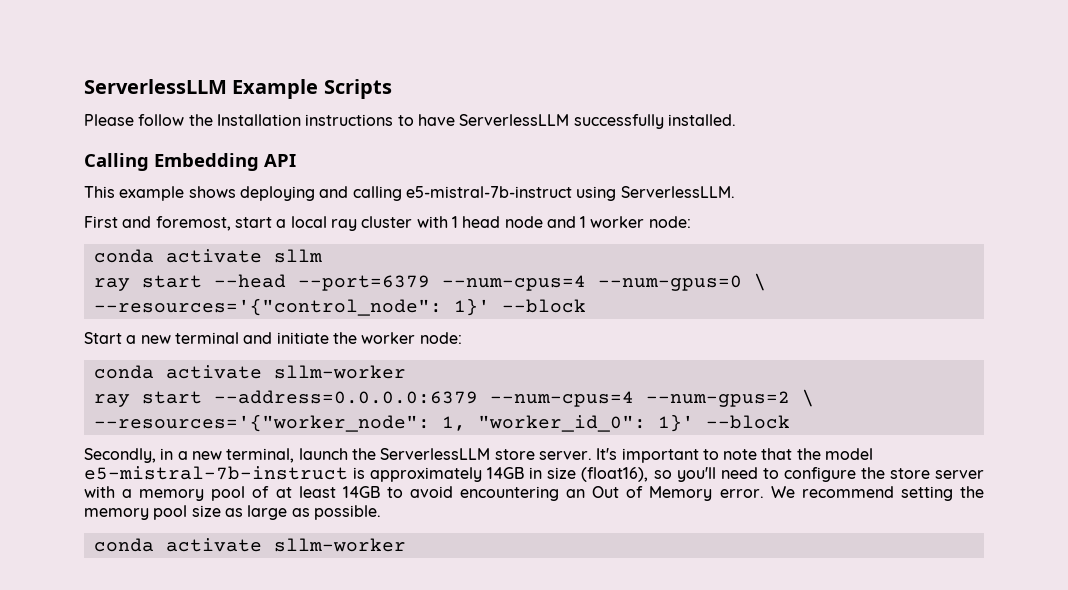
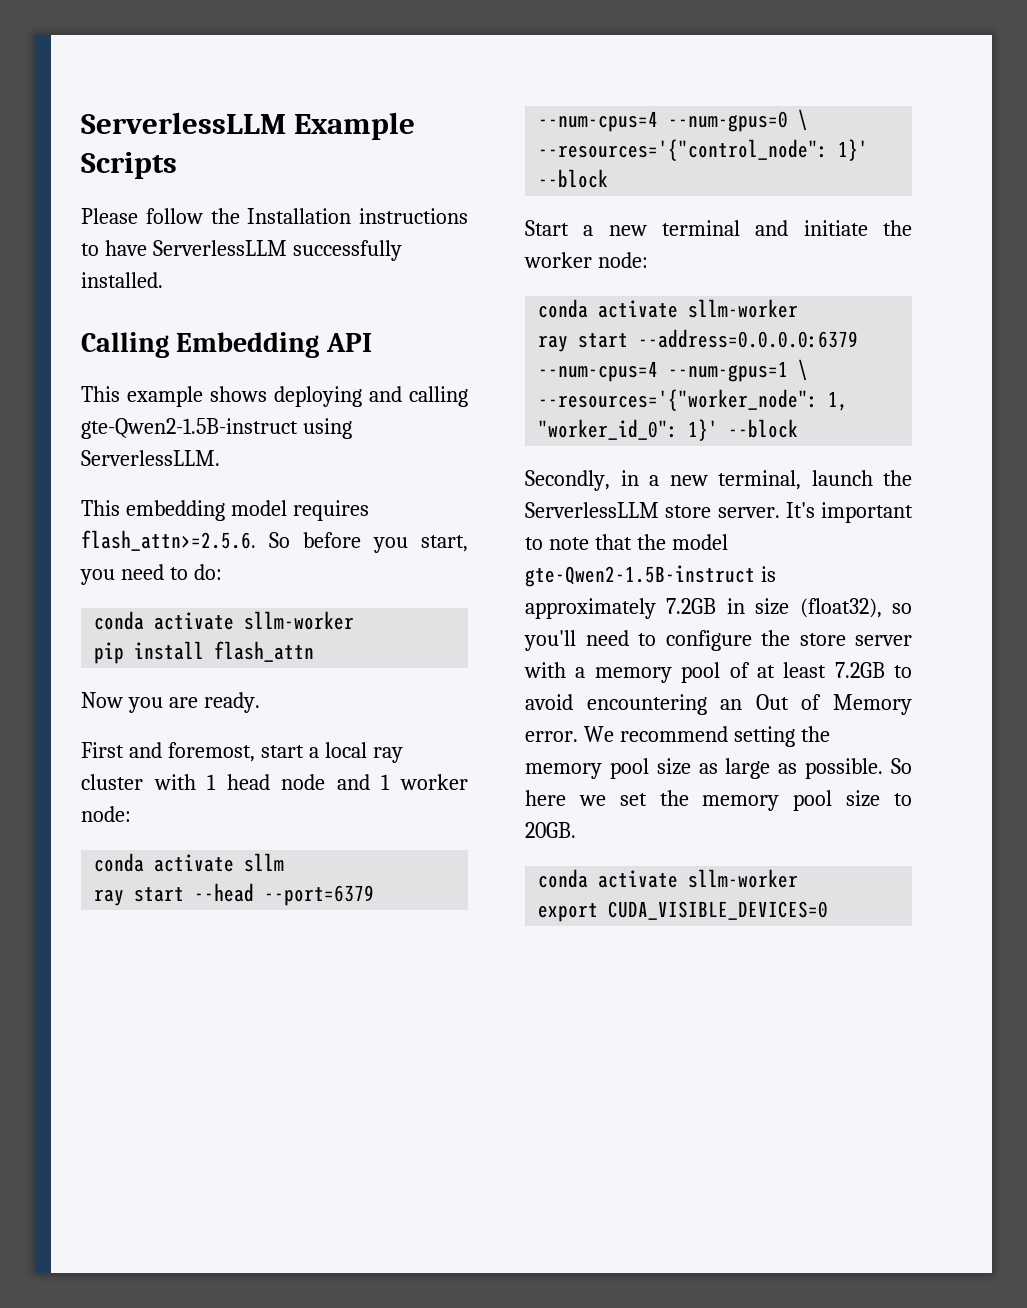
- This example shows deploying and calling e5-mistral-7b-instruct using ServerlessLLM.
+ This example shows deploying and calling gte-Qwen2-1.5B-instruct using ServerlessLLM.
+ This embedding model requires flash_attn>=2.5.6. So before you start, you need to do:
+ conda activate sllm-worker
+ pip install flash_attn
+ Now you are ready.
- ray start --address=0.0.0.0:6379 --num-cpus=4 --num-gpus=2 \
+ ray start --address=0.0.0.0:6379 --num-cpus=4 --num-gpus=1 \
- It's important to note that the model e5-mistral-7b-instruct is approximately 14GB in size (float16), so you'll need to configure the store server with a memory pool of at least 14GB to avoid encountering an Out of Memory error.
+ It's important to note that the model gte-Qwen2-1.5B-instruct is approximately 7.2GB in size (float32), so you'll need to configure the store server with a memory pool of at least 7.2GB to avoid encountering an Out of Memory error.
- We recommend setting the memory pool size as large as possible.
+ We recommend setting the memory pool size as large as possible. So here we set the memory pool size to 20GB.
  conda activate sllm-worker
+ export CUDA_VISIBLE_DEVICES=0

